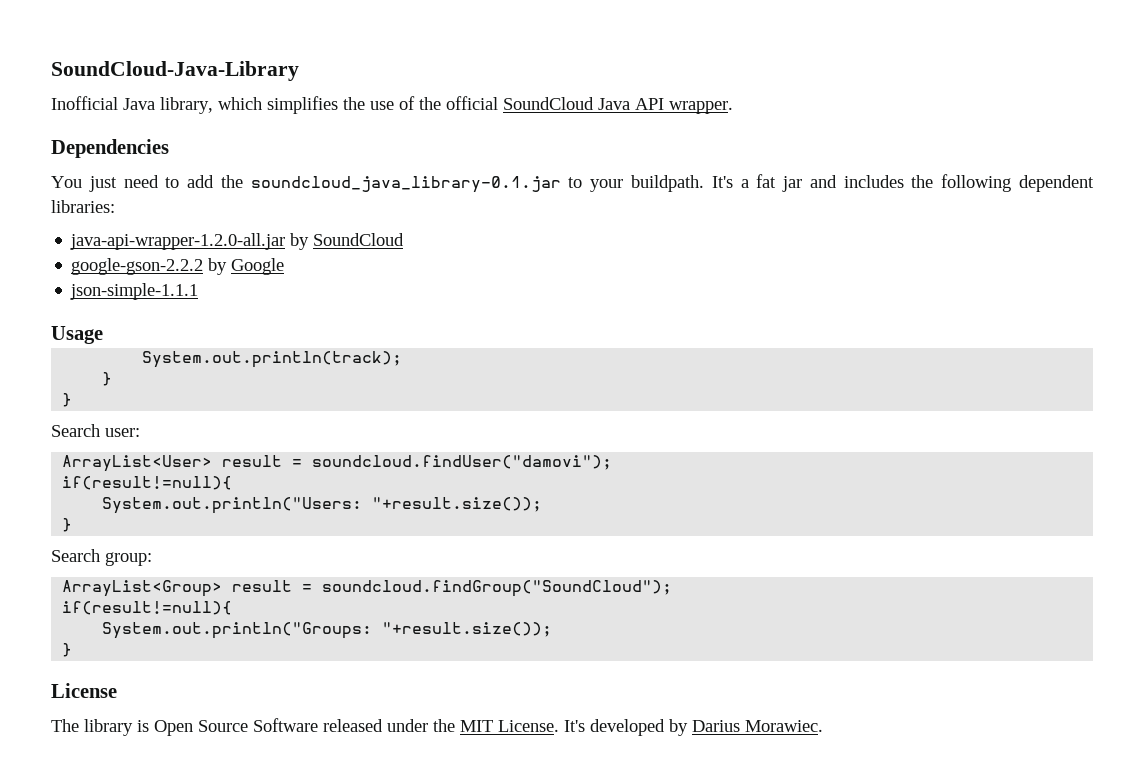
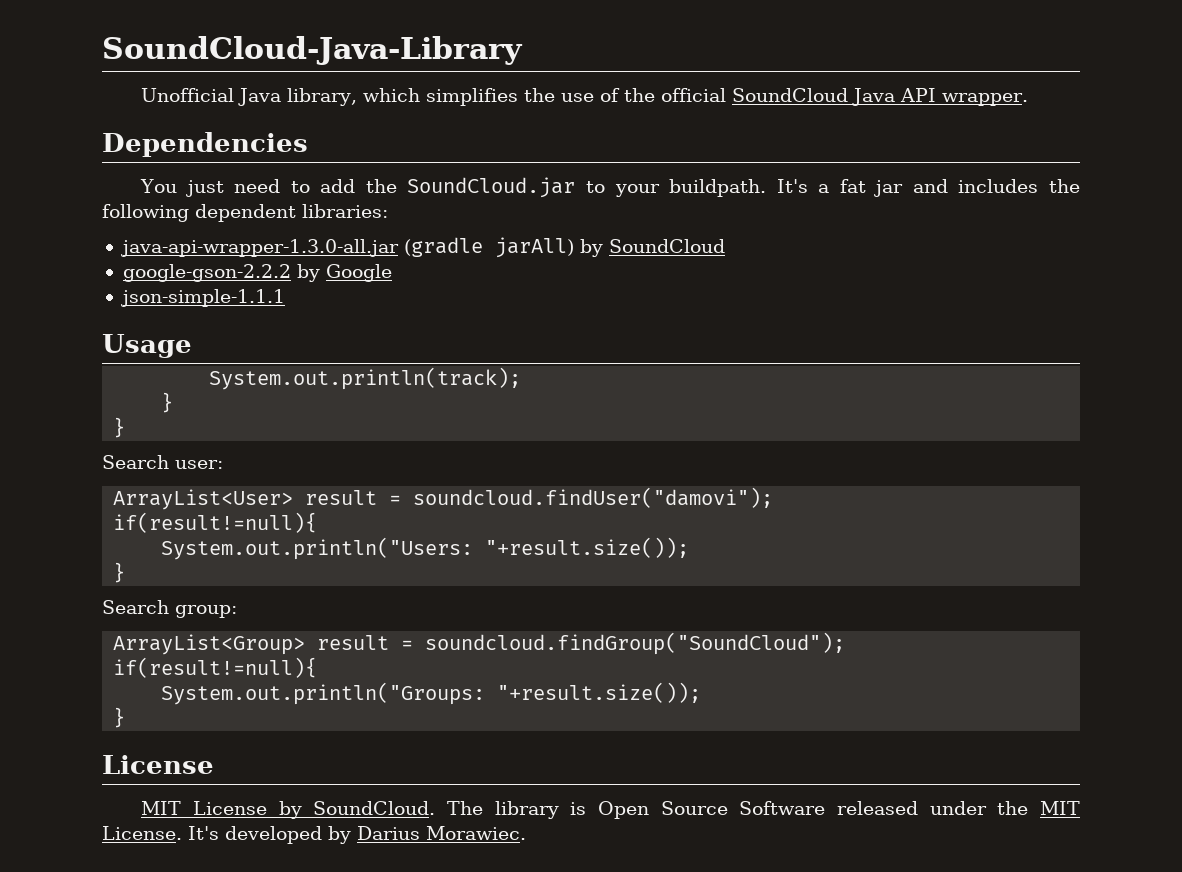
- Inofficial Java library, which simplifies the use of the official SoundCloud Java API wrapper.
+ Unofficial Java library, which simplifies the use of the official SoundCloud Java API wrapper.
- You just need to add the soundcloud_java_library-0.1.jar to your buildpath.
+ You just need to add the SoundCloud.jar to your buildpath.
- java-api-wrapper-1.2.0-all.jar by SoundCloud
+ java-api-wrapper-1.3.0-all.jar (gradle jarAll) by SoundCloud
+ MIT License by SoundCloud.

